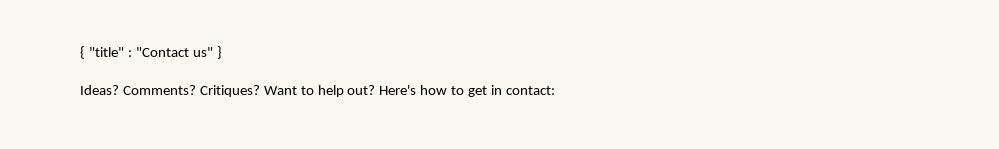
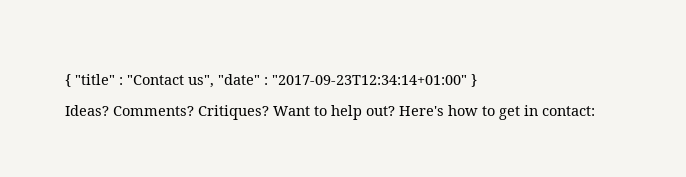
- { "title" : "Contact us" }
+ { "title" : "Contact us", "date" : "2017-09-23T12:34:14+01:00" }

